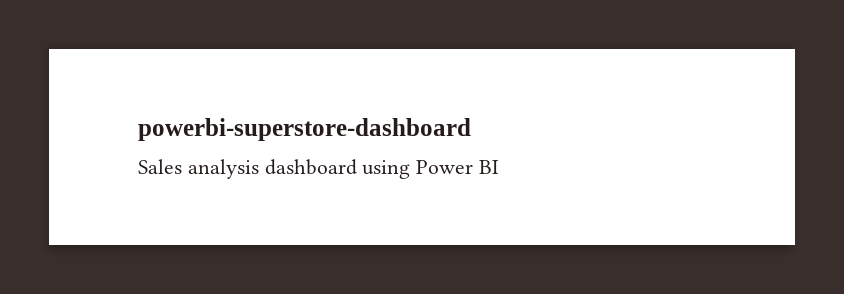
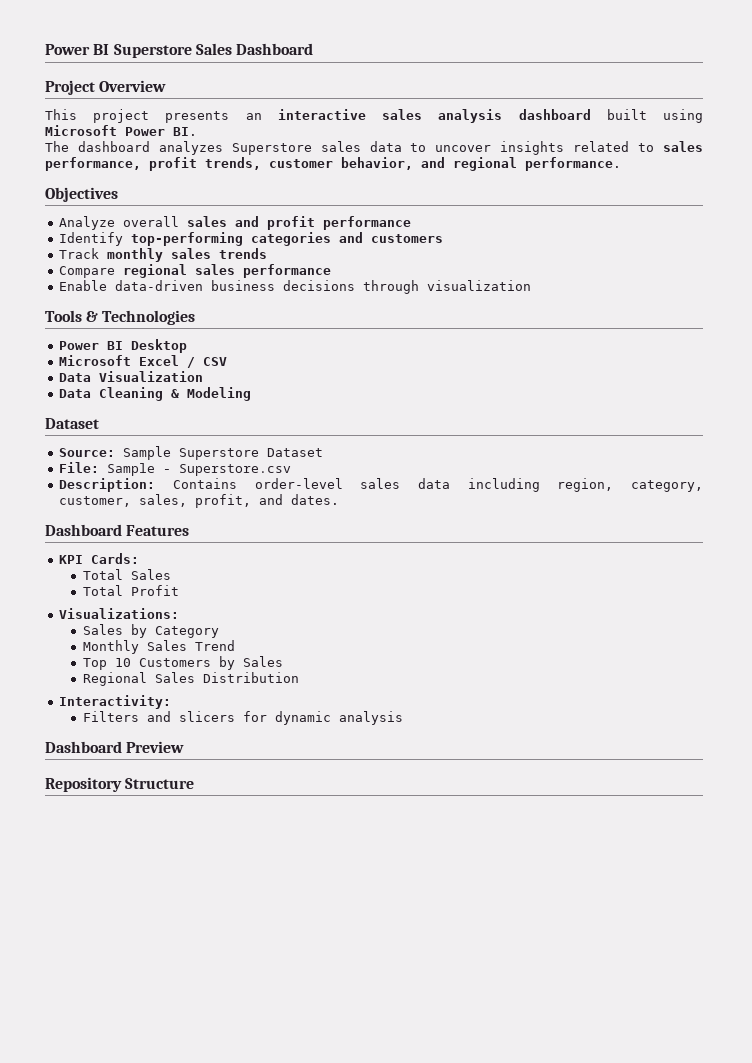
- powerbi-superstore-dashboard
- Sales analysis dashboard using Power BI
+ Power BI Superstore Sales Dashboard
+ Project Overview
+ This project presents an interactive sales analysis dashboard built using Microsoft Power BI.
+ The dashboard analyzes Superstore sales data to uncover insights related to sales performance, profit trends, customer behavior, and regional performance.
+ Objectives
+ Analyze overall sales and profit performance
+ Identify top-performing categories and customers
+ Track monthly sales trends
+ Compare regional sales performance
+ Enable data-driven business decisions through visualization
+ Tools & Technologies
+ Power BI Desktop
+ Microsoft Excel / CSV
+ Data Visualization
+ Data Cleaning & Modeling
+ Dataset
+ Source: Sample Superstore Dataset
+ File: Sample - Superstore.csv
+ Description: Contains order-level sales data including region, category, customer, sales, profit, and dates.
+ Dashboard Features
+ KPI Cards:
+ Total Sales
+ Total Profit
+ Visualizations:
+ Sales by Category
+ Monthly Sales Trend
+ Top 10 Customers by Sales
+ Regional Sales Distribution
+ Interactivity:
+ Filters and slicers for dynamic analysis
+ Dashboard Preview
+ Repository Structure

